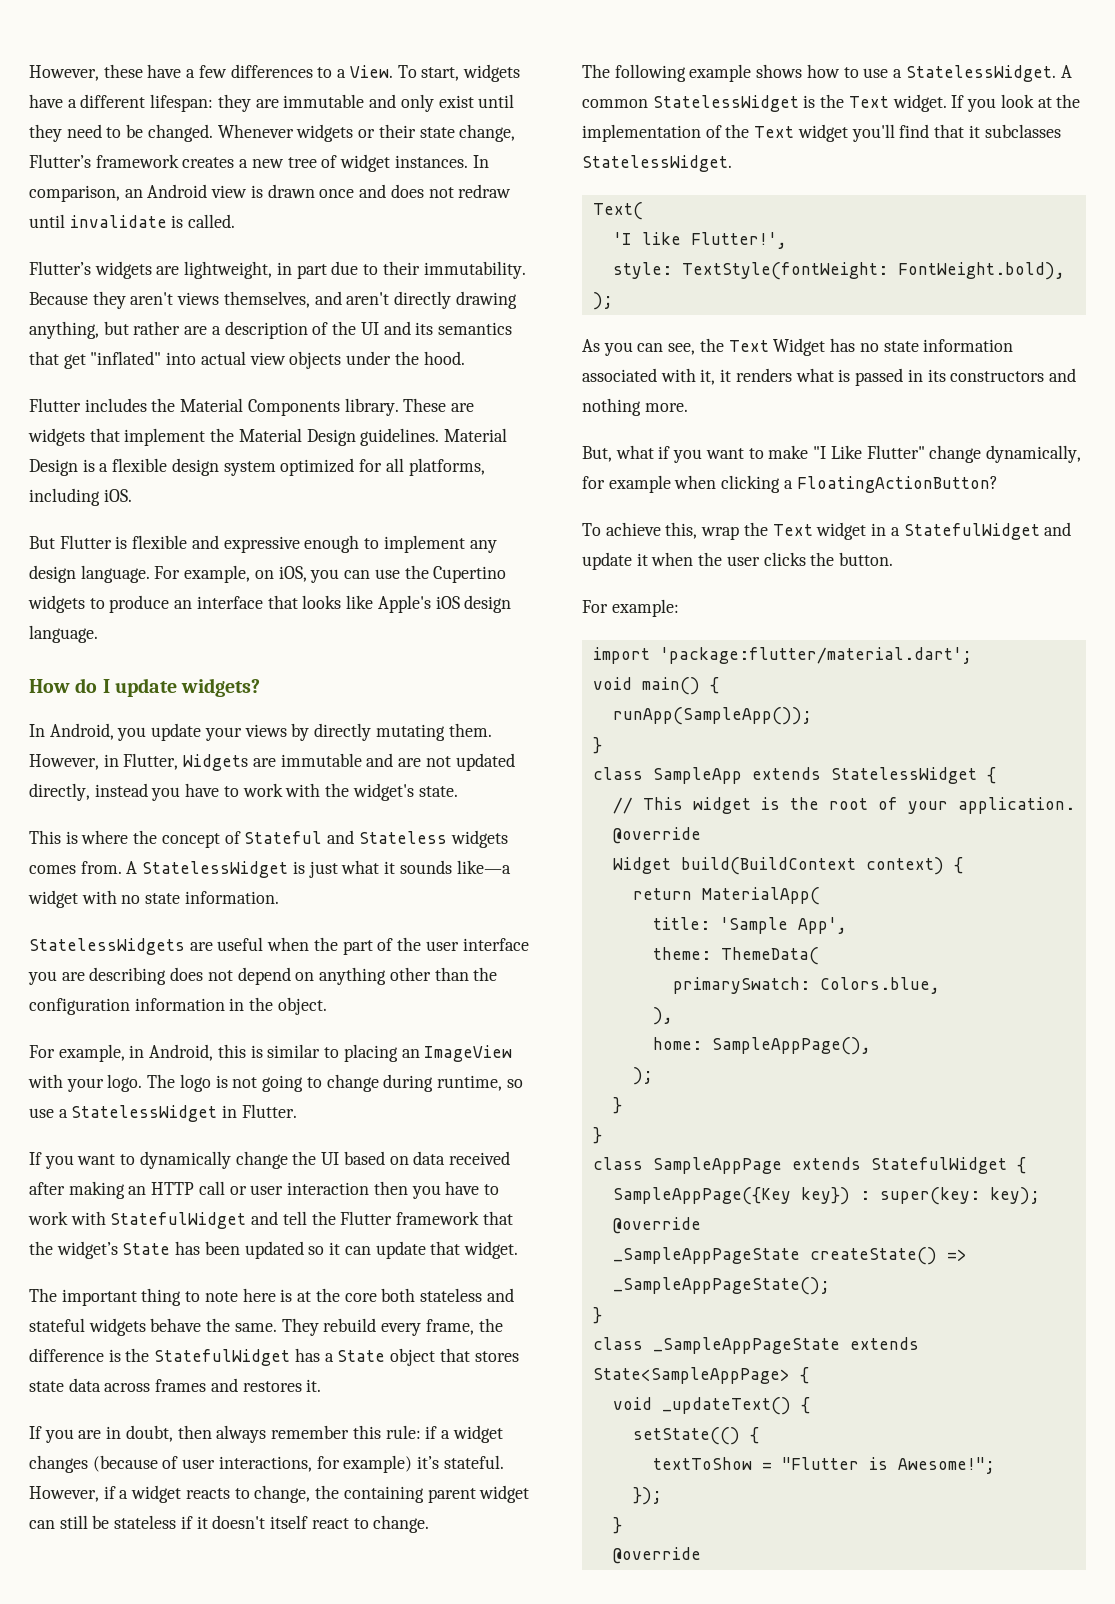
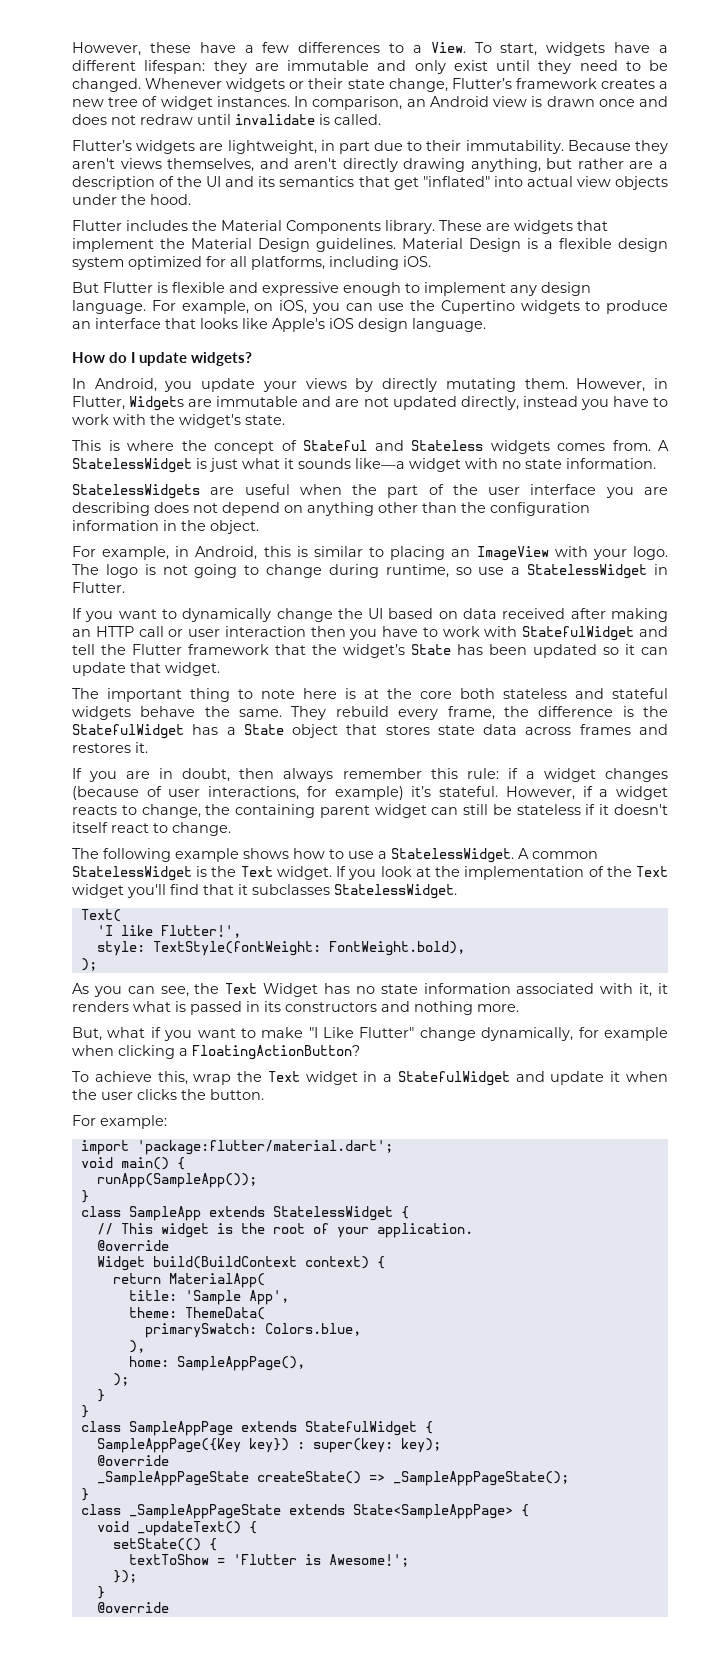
- textToShow = "Flutter is Awesome!";
+ textToShow = 'Flutter is Awesome!';

